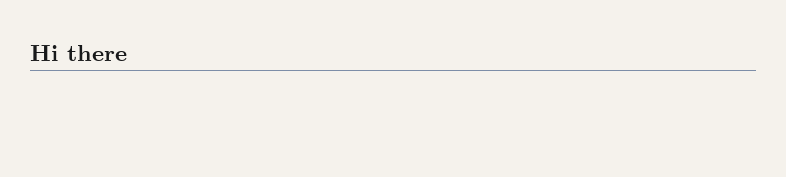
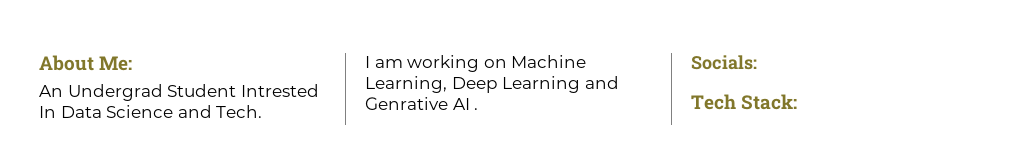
- Hi there
+ About Me:
+ An Undergrad Student Intrested In Data Science and Tech.
+ I am working on Machine Learning, Deep Learning and Genrative AI .
+ Socials:
+ Tech Stack:

